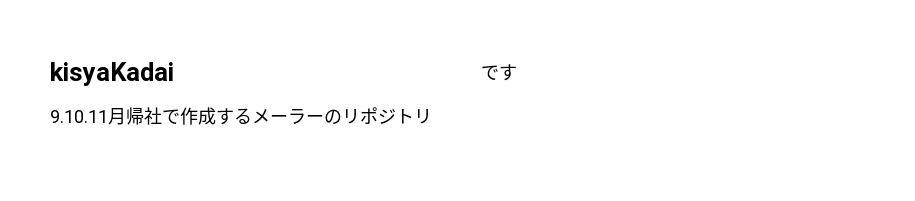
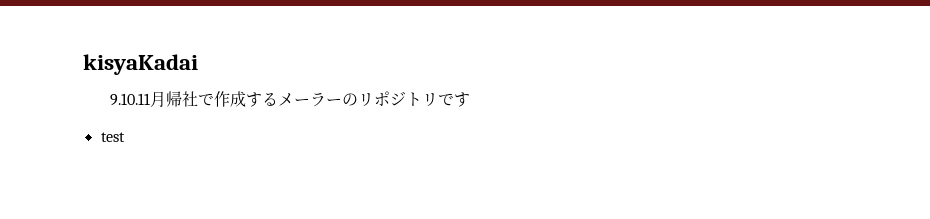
+ test

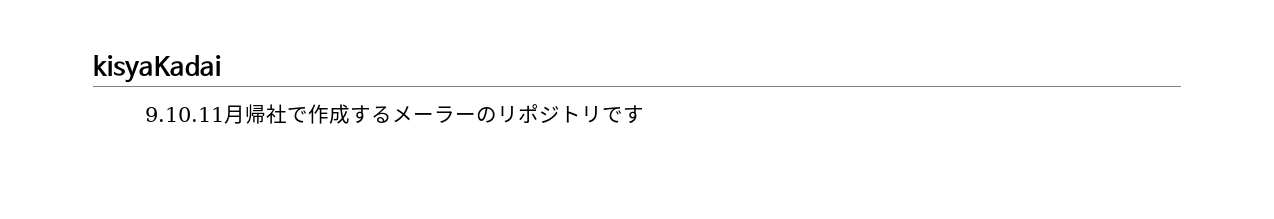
- test

